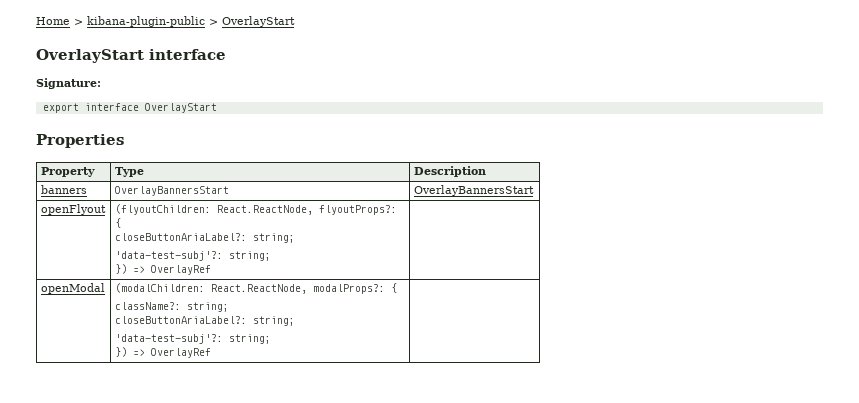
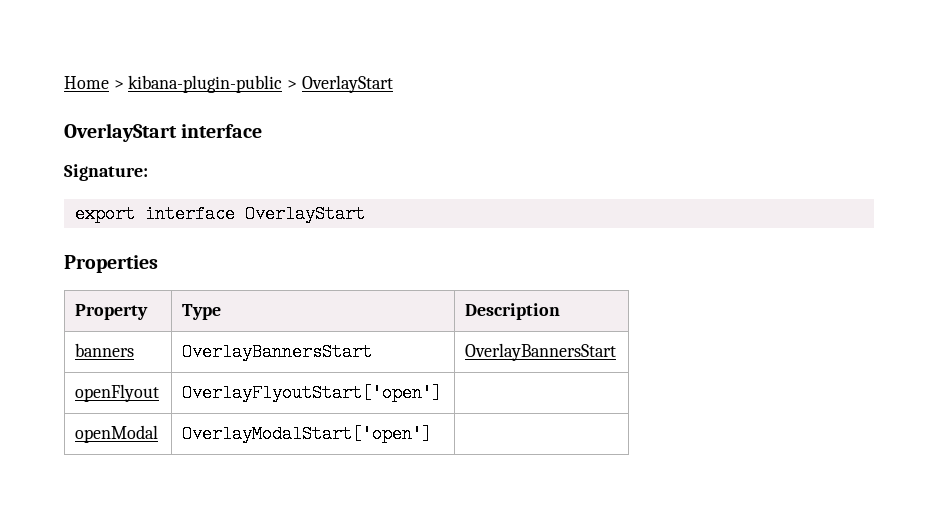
- openFlyout | (flyoutChildren: React.ReactNode, flyoutProps?: {
- closeButtonAriaLabel?: string;
- 'data-test-subj'?: string;
- }) => OverlayRef |
- openModal | (modalChildren: React.ReactNode, modalProps?: {
- className?: string;
- closeButtonAriaLabel?: string;
- 'data-test-subj'?: string;
- }) => OverlayRef |
+ openFlyout | OverlayFlyoutStart['open'] |
+ openModal | OverlayModalStart['open'] |

